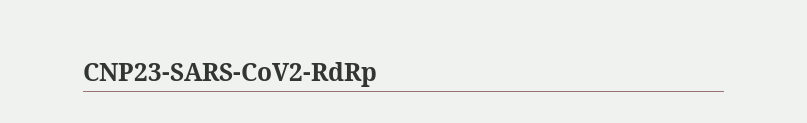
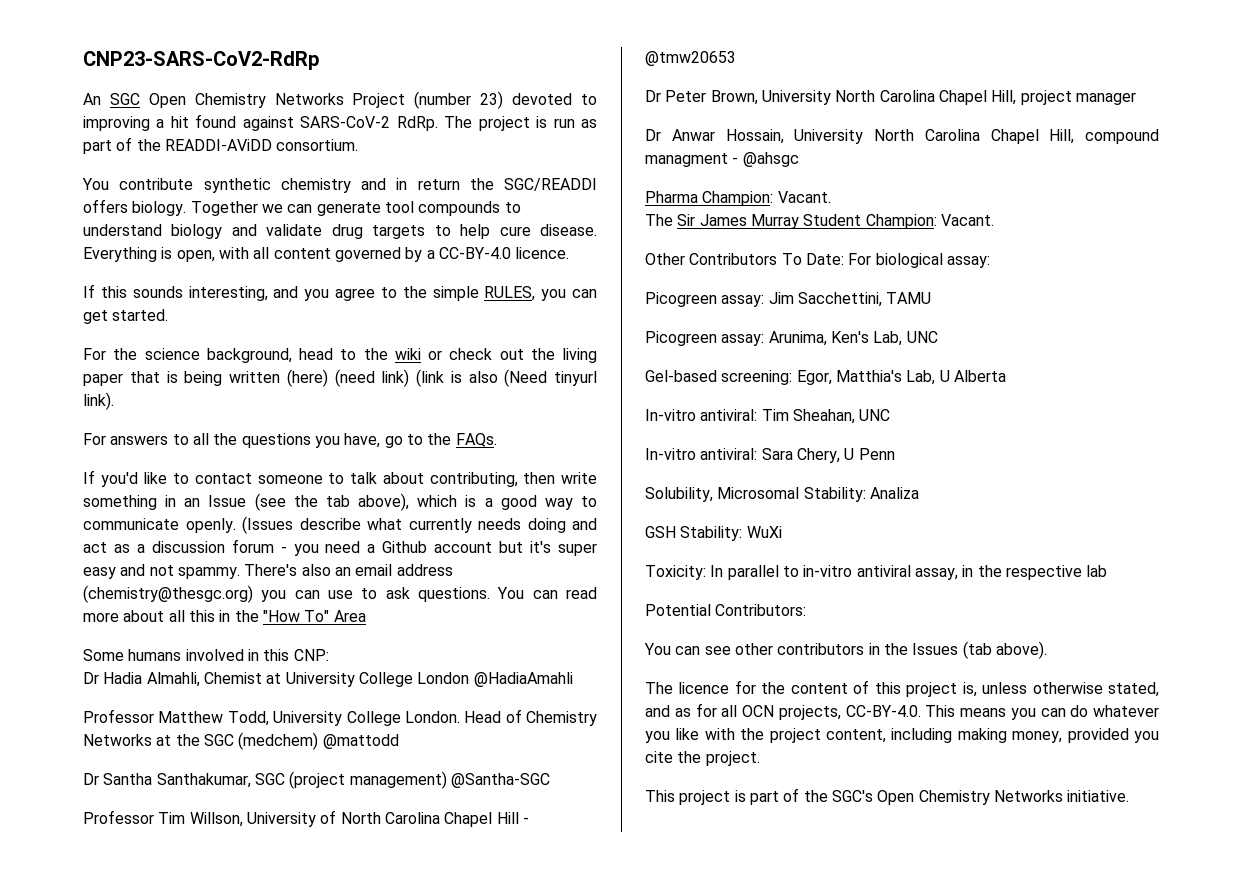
+ An SGC Open Chemistry Networks Project (number 23) devoted to improving a hit found against SARS-CoV-2 RdRp. The project is run as part of the READDI-AViDD consortium.
+ You contribute synthetic chemistry and in return the SGC/READDI offers biology. Together we can generate tool compounds to understand biology and validate drug targets to help cure disease. Everything is open, with all content governed by a CC-BY-4.0 licence.
+ If this sounds interesting, and you agree to the simple RULES, you can get started.
+ For the science background, head to the wiki or check out the living paper that is being written (here) (need link) (link is also (Need tinyurl link).
+ For answers to all the questions you have, go to the FAQs.
+ If you'd like to contact someone to talk about contributing, then write something in an Issue (see the tab above), which is a good way to communicate openly. (Issues describe what currently needs doing and act as a discussion forum - you need a Github account but it's super easy and not spammy. There's also an email address (chemistry@thesgc.org) you can use to ask questions. You can read more about all this in the "How To" Area
+ Some humans involved in this CNP:
+ Dr Hadia Almahli, Chemist at University College London @HadiaAmahli
+ Professor Matthew Todd, University College London. Head of Chemistry Networks at the SGC (medchem) @mattodd
+ Dr Santha Santhakumar, SGC (project management) @Santha-SGC
+ Professor Tim Willson, University of North Carolina Chapel Hill - @tmw20653
+ Dr Peter Brown, University North Carolina Chapel Hill, project manager
+ Dr Anwar Hossain, University North Carolina Chapel Hill, compound managment - @ahsgc
+ Pharma Champion: Vacant.
+ The Sir James Murray Student Champion: Vacant.
+ Other Contributors To Date: For biological assay:
+ Picogreen assay: Jim Sacchettini, TAMU
+ Picogreen assay: Arunima, Ken's Lab, UNC
+ Gel-based screening: Egor, Matthia's Lab, U Alberta
+ In-vitro antiviral: Tim Sheahan, UNC
+ In-vitro antiviral: Sara Chery, U Penn
+ Solubility, Microsomal Stability: Analiza
+ GSH Stability: WuXi
+ Toxicity: In parallel to in-vitro antiviral assay, in the respective lab
+ Potential Contributors:
+ You can see other contributors in the Issues (tab above).
+ The licence for the content of this project is, unless otherwise stated, and as for all OCN projects, CC-BY-4.0. This means you can do whatever you like with the project content, including making money, provided you cite the project.
+ This project is part of the SGC's Open Chemistry Networks initiative.

